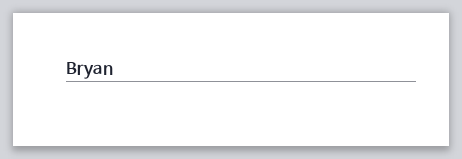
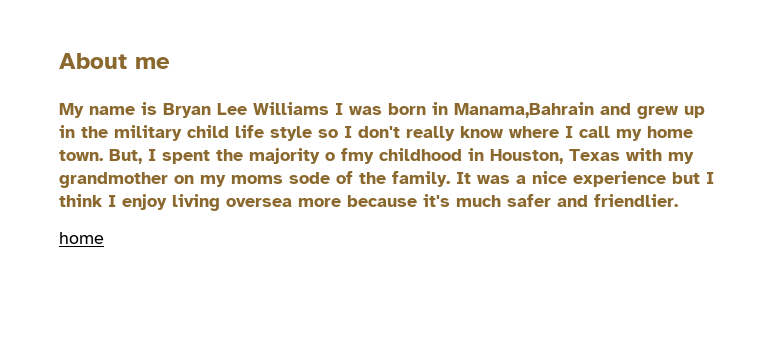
- Bryan
+ About me
+ My name is Bryan Lee Williams I was born in Manama,Bahrain and grew up in the military child life style so I don't really know where I call my home town. But, I spent the majority o fmy childhood in Houston, Texas with my grandmother on my moms sode of the family. It was a nice experience but I think I enjoy living oversea more because it's much safer and friendlier.
+ home

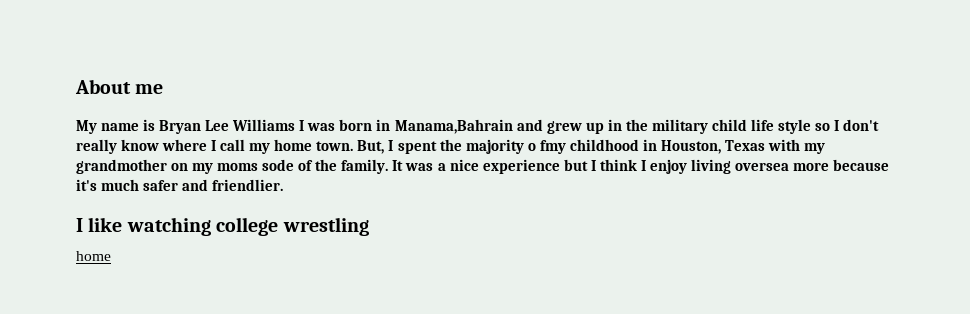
+ I like watching college wrestling

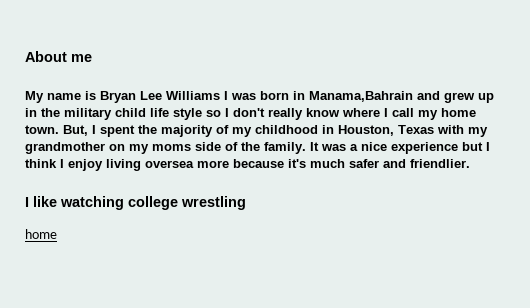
- But, I spent the majority o fmy childhood in Houston, Texas with my grandmother on my moms sode of the family.
+ But, I spent the majority of my childhood in Houston, Texas with my grandmother on my moms side of the family.

